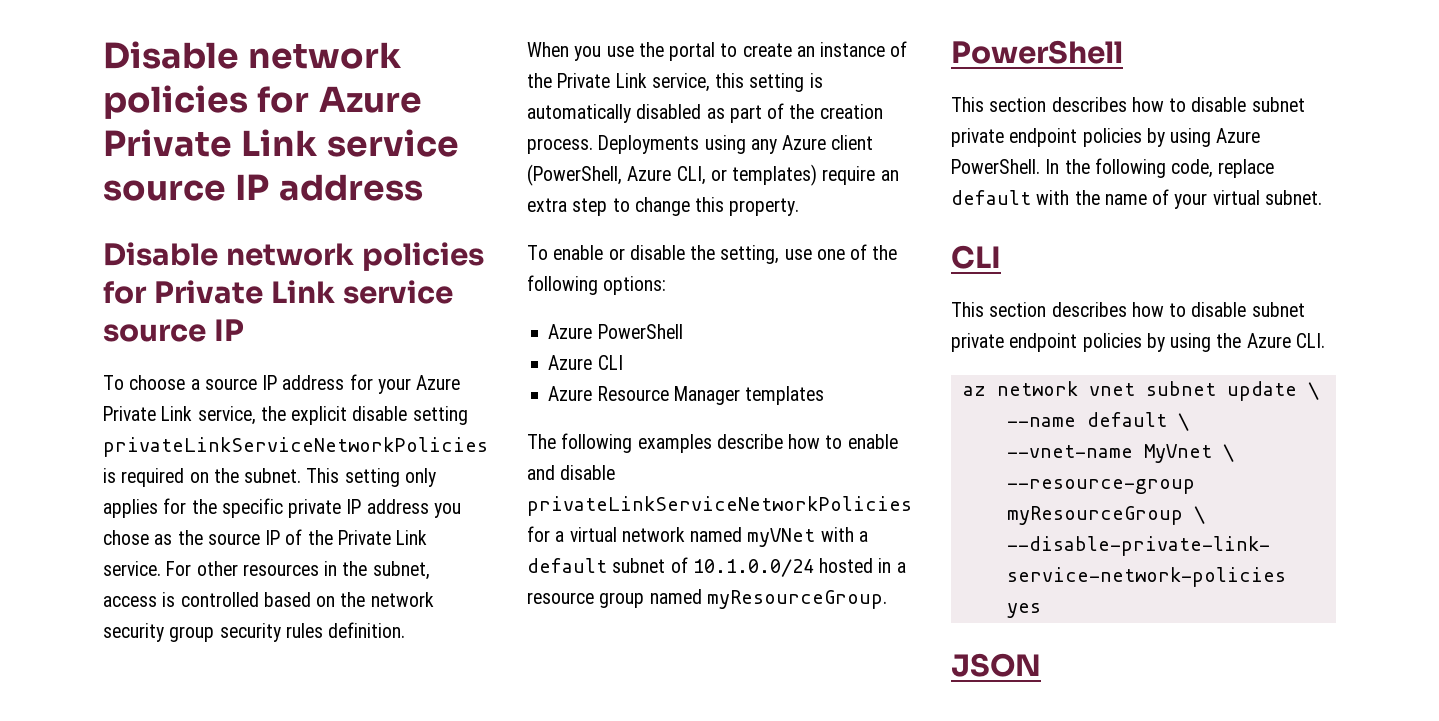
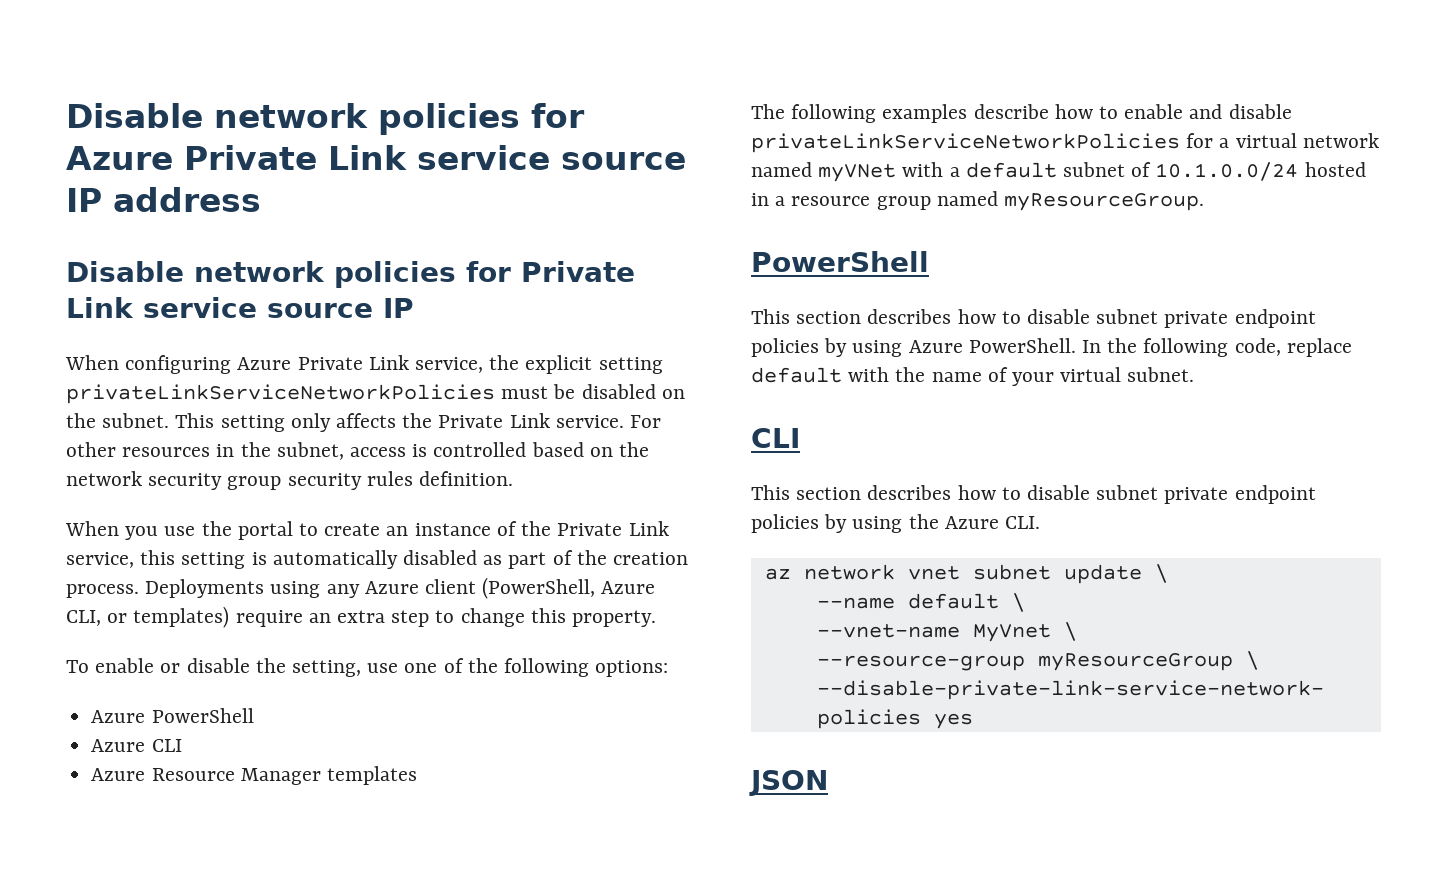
- To choose a source IP address for your Azure Private Link service, the explicit disable setting privateLinkServiceNetworkPolicies is required on the subnet.
+ When configuring Azure Private Link service, the explicit setting privateLinkServiceNetworkPolicies must be disabled on the subnet.
- This setting only applies for the specific private IP address you chose as the source IP of the Private Link service.
+ This setting only affects the Private Link service.

